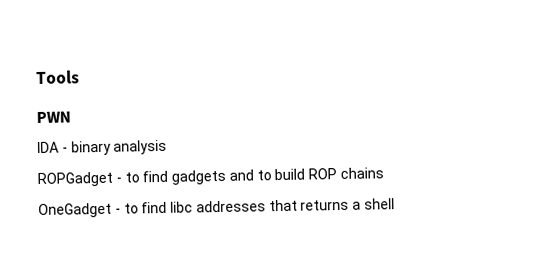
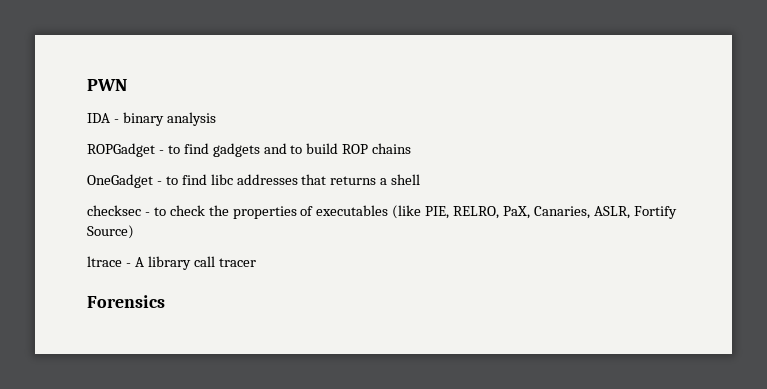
- Tools
+ checksec - to check the properties of executables (like PIE, RELRO, PaX, Canaries, ASLR, Fortify Source)
+ ltrace - A library call tracer
+ Forensics

